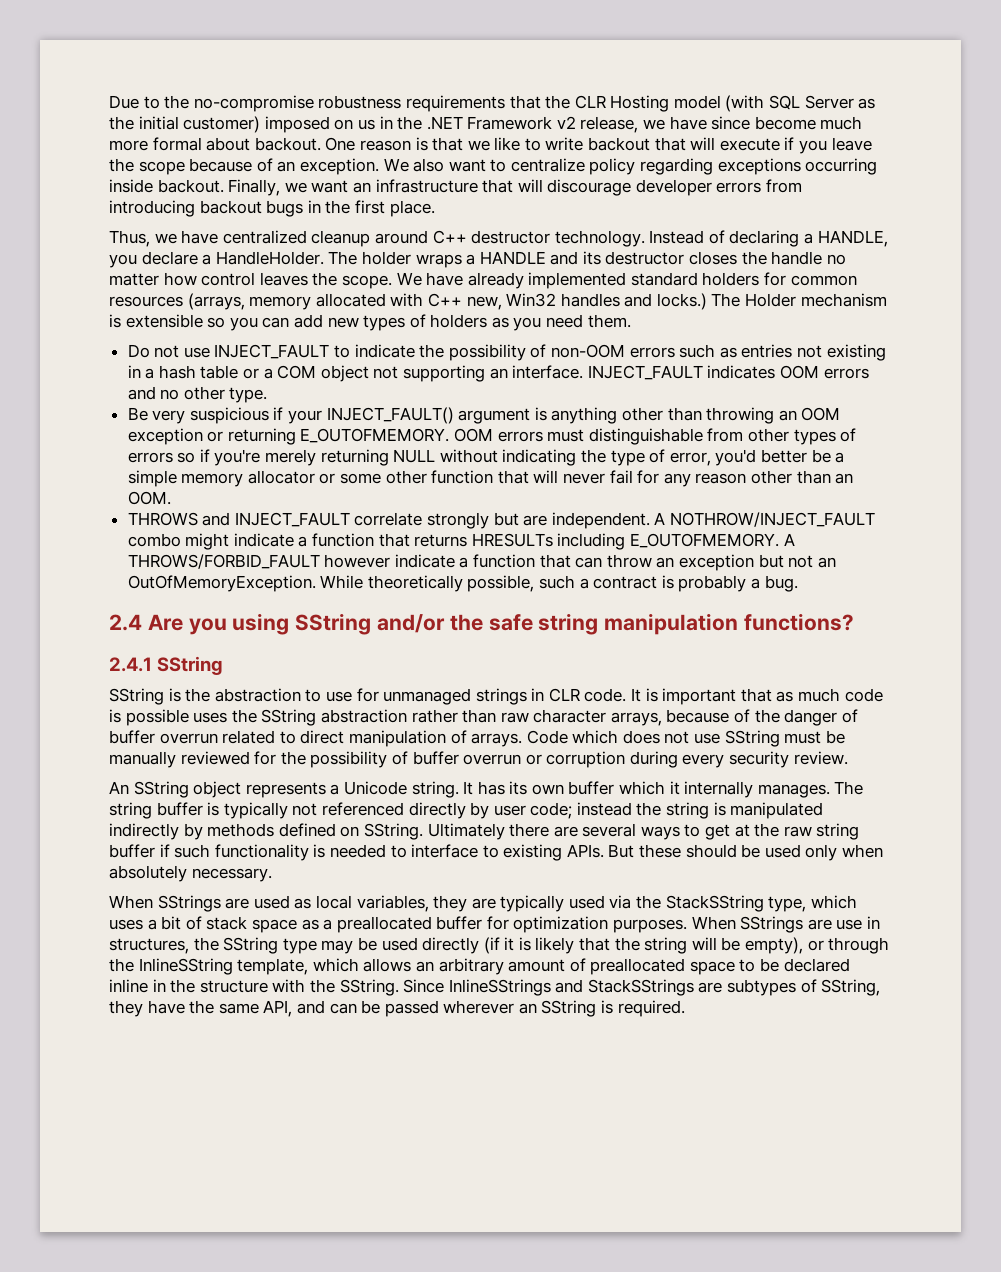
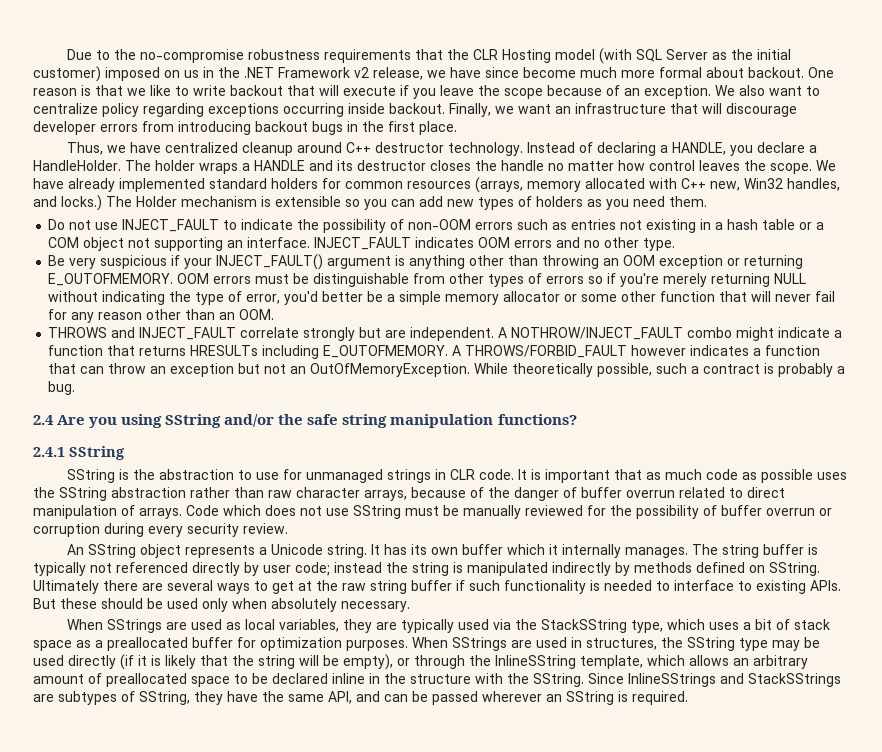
- We have already implemented standard holders for common resources (arrays, memory allocated with C++ new, Win32 handles and locks.)
+ We have already implemented standard holders for common resources (arrays, memory allocated with C++ new, Win32 handles, and locks.)
- OOM errors must distinguishable from other types of errors so if you're merely returning NULL without indicating the type of error, you'd better be a simple memory allocator or some other function that will never fail for any reason other than an OOM.
+ OOM errors must be distinguishable from other types of errors so if you're merely returning NULL without indicating the type of error, you'd better be a simple memory allocator or some other function that will never fail for any reason other than an OOM.
- A THROWS/FORBID_FAULT however indicate a function that can throw an exception but not an OutOfMemoryException.
+ A THROWS/FORBID_FAULT however indicates a function that can throw an exception but not an OutOfMemoryException.
- It is important that as much code is possible uses the SString abstraction rather than raw character arrays, because of the danger of buffer overrun related to direct manipulation of arrays.
+ It is important that as much code as possible uses the SString abstraction rather than raw character arrays, because of the danger of buffer overrun related to direct manipulation of arrays.
- When SStrings are use in structures, the SString type may be used directly (if it is likely that the string will be empty), or through the InlineSString template, which allows an arbitrary amount of preallocated space to be declared inline in the structure with the SString.
+ When SStrings are used in structures, the SString type may be used directly (if it is likely that the string will be empty), or through the InlineSString template, which allows an arbitrary amount of preallocated space to be declared inline in the structure with the SString.

